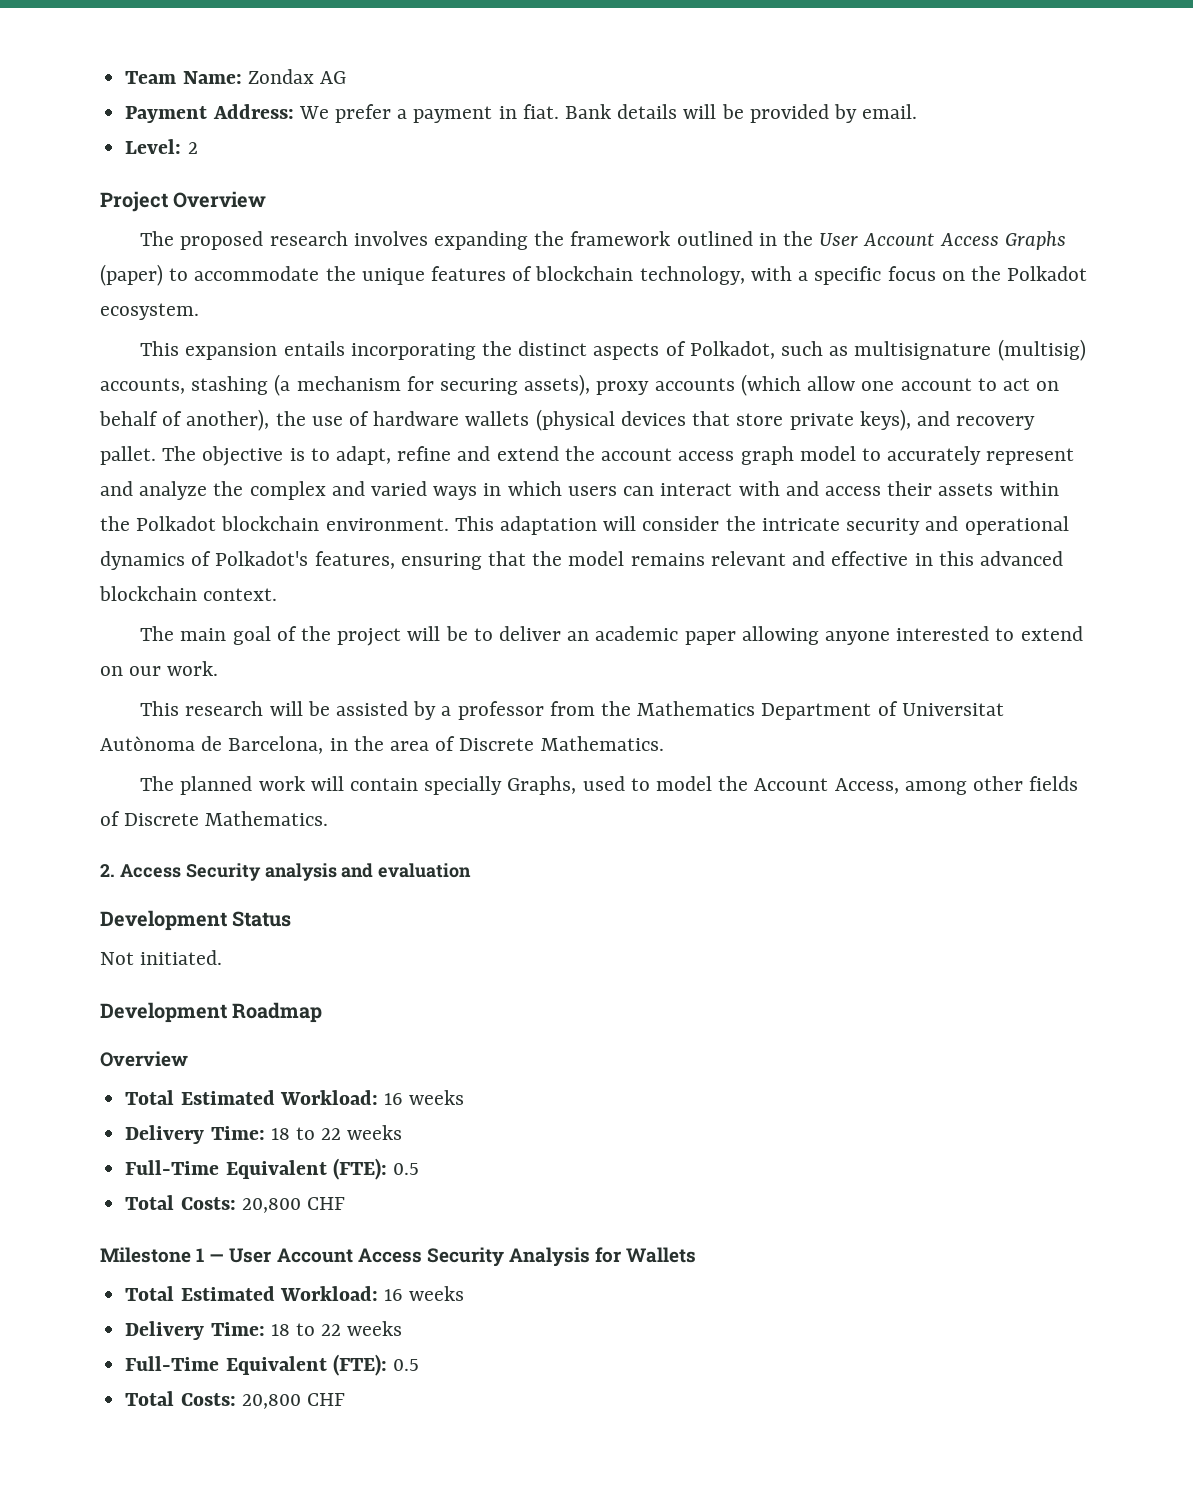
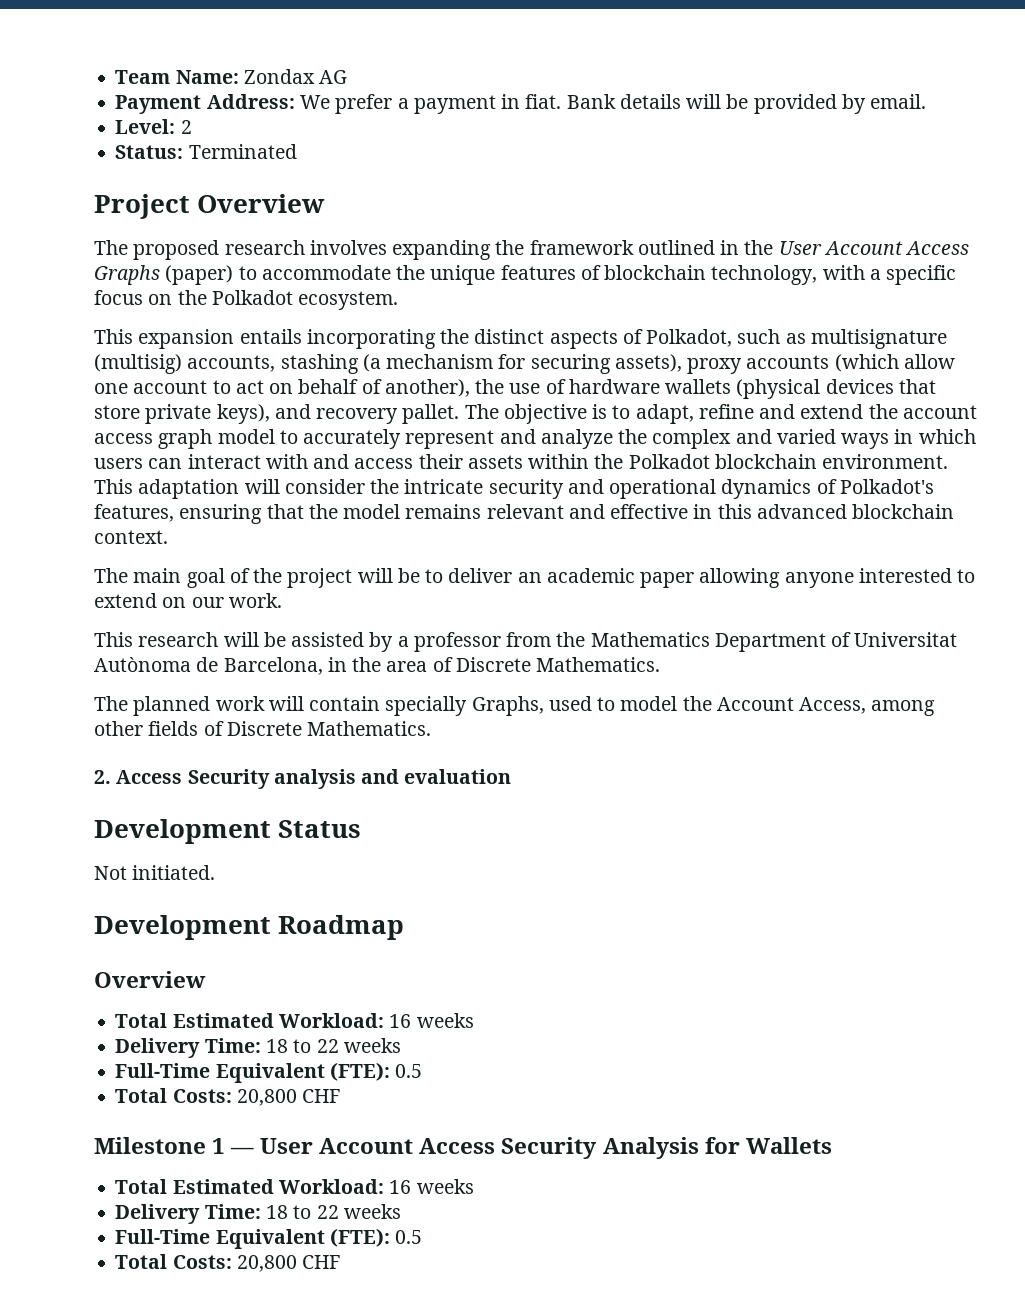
+ Status: Terminated

